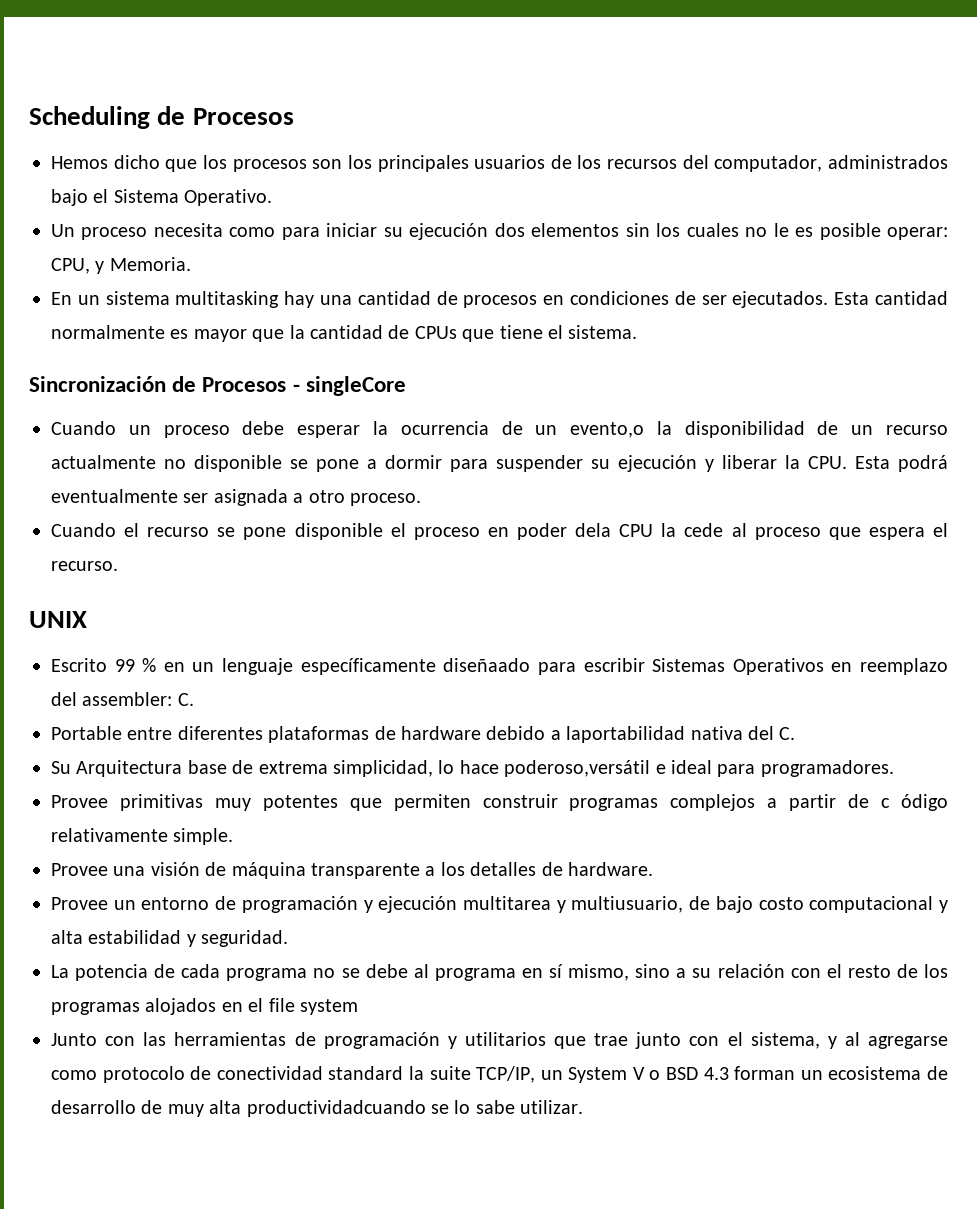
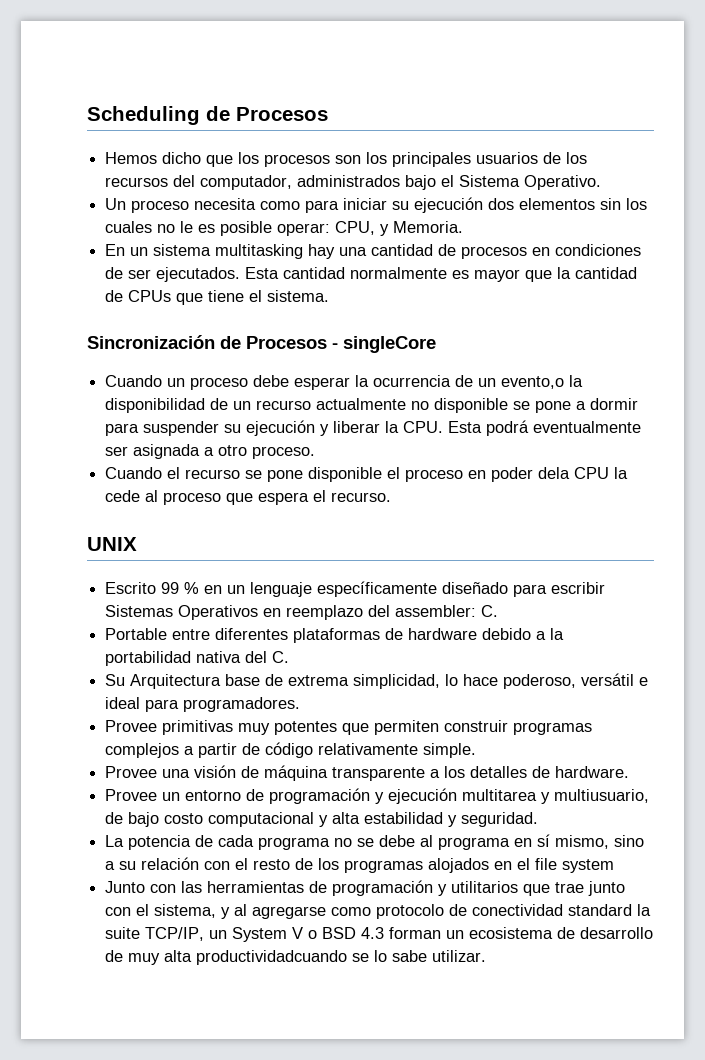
- Escrito 99 % en un lenguaje específicamente diseñaado para escribir Sistemas Operativos en reemplazo del assembler: C.
+ Escrito 99 % en un lenguaje específicamente diseñado para escribir Sistemas Operativos en reemplazo del assembler: C.
- Portable entre diferentes plataformas de hardware debido a laportabilidad nativa del C.
+ Portable entre diferentes plataformas de hardware debido a la portabilidad nativa del C.
- Su Arquitectura base de extrema simplicidad, lo hace poderoso,versátil e ideal para programadores.
+ Su Arquitectura base de extrema simplicidad, lo hace poderoso, versátil e ideal para programadores.
- Provee primitivas muy potentes que permiten construir programas complejos a partir de c ódigo relativamente simple.
+ Provee primitivas muy potentes que permiten construir programas complejos a partir de código relativamente simple.

